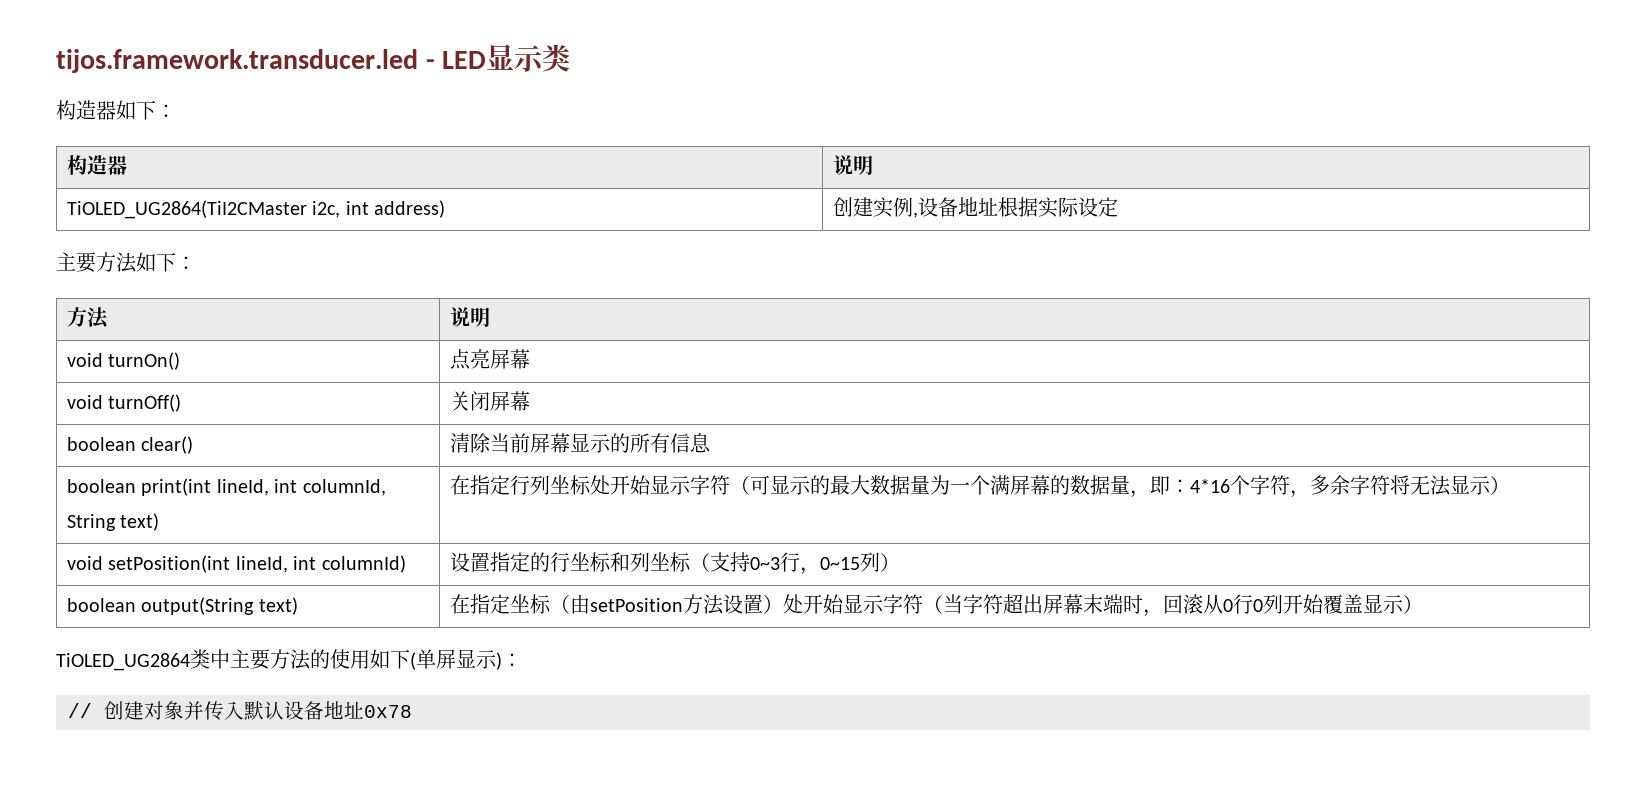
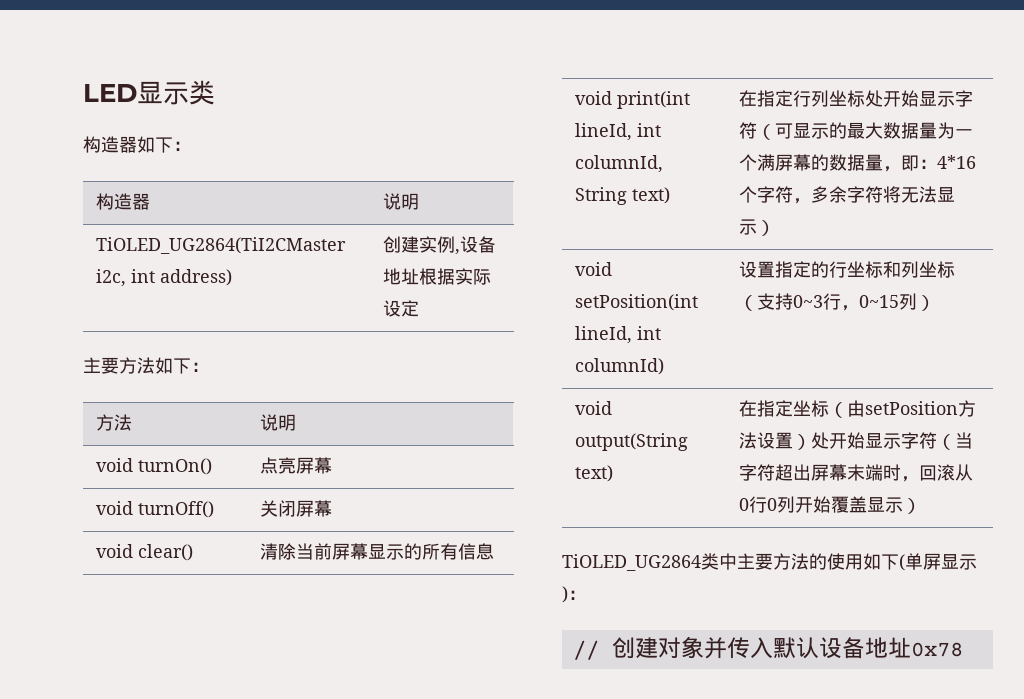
- tijos.framework.transducer.led - LED显示类
+ LED显示类
- boolean clear() | 清除当前屏幕显示的所有信息
+ void clear() | 清除当前屏幕显示的所有信息
- boolean print(int lineId, int columnId, String text) | 在指定行列坐标处开始显示字符（可显示的最大数据量为一个满屏幕的数据量，即：4*16个字符，多余字符将无法显示）
+ void print(int lineId, int columnId, String text) | 在指定行列坐标处开始显示字符（可显示的最大数据量为一个满屏幕的数据量，即：4*16个字符，多余字符将无法显示）
- boolean output(String text) | 在指定坐标（由setPosition方法设置）处开始显示字符（当字符超出屏幕末端时，回滚从0行0列开始覆盖显示）
+ void output(String text) | 在指定坐标（由setPosition方法设置）处开始显示字符（当字符超出屏幕末端时，回滚从0行0列开始覆盖显示）

